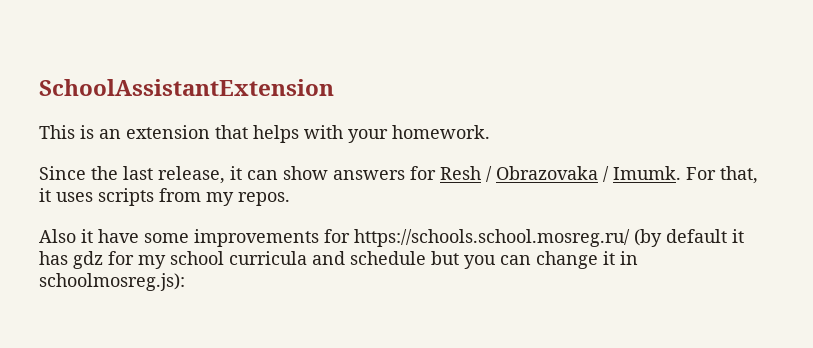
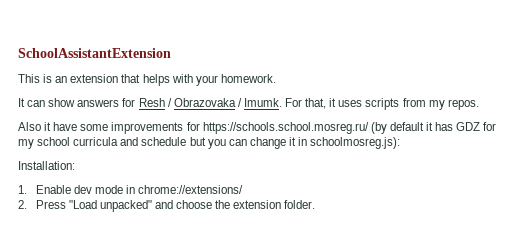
- Since the last release, it can show answers for Resh / Obrazovaka / Imumk.
+ It can show answers for Resh / Obrazovaka / Imumk.
- Also it have some improvements for https://schools.school.mosreg.ru/ (by default it has gdz for my school curricula and schedule but you can change it in schoolmosreg.js):
+ Also it have some improvements for https://schools.school.mosreg.ru/ (by default it has GDZ for my school curricula and schedule but you can change it in schoolmosreg.js):
+ Installation:
+ 1. Enable dev mode in chrome://extensions/
+ 2. Press "Load unpacked" and choose the extension folder.

